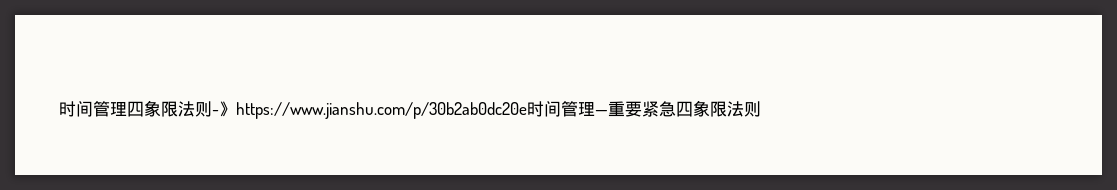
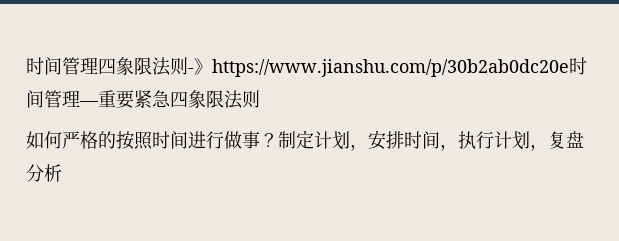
+ 如何严格的按照时间进行做事？制定计划，安排时间，执行计划，复盘分析

